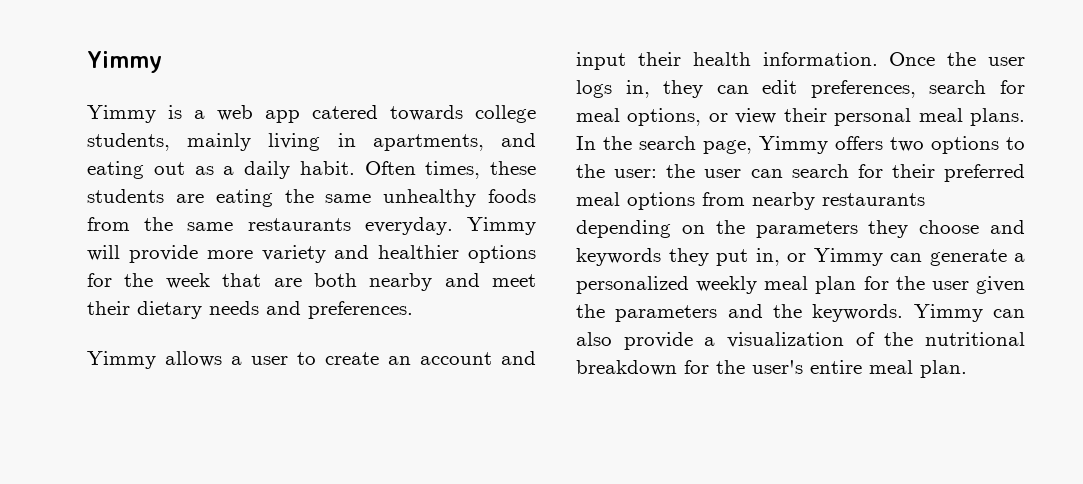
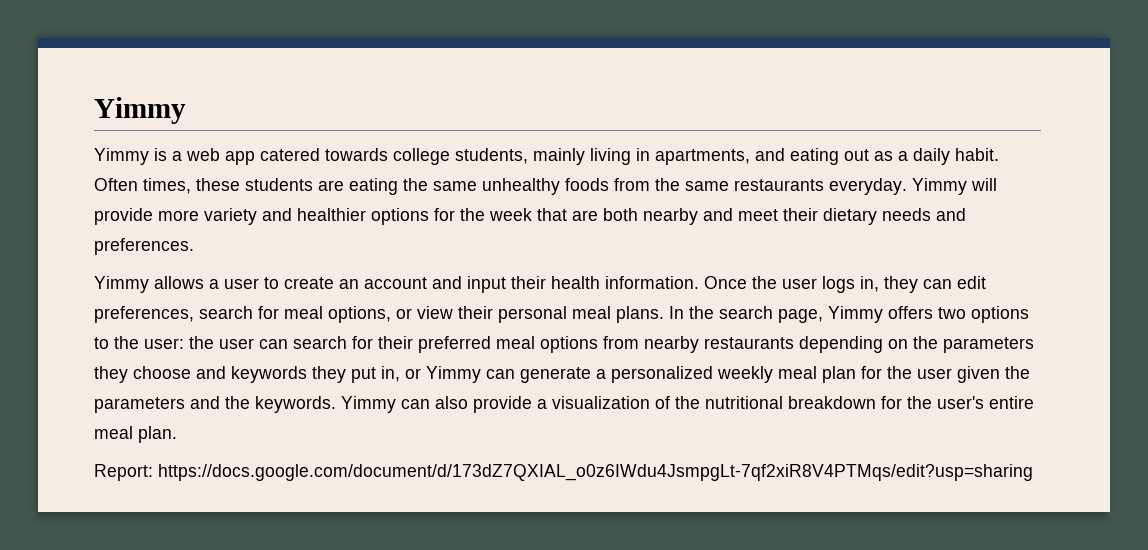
+ Report: https://docs.google.com/document/d/173dZ7QXIAL_o0z6IWdu4JsmpgLt-7qf2xiR8V4PTMqs/edit?usp=sharing

